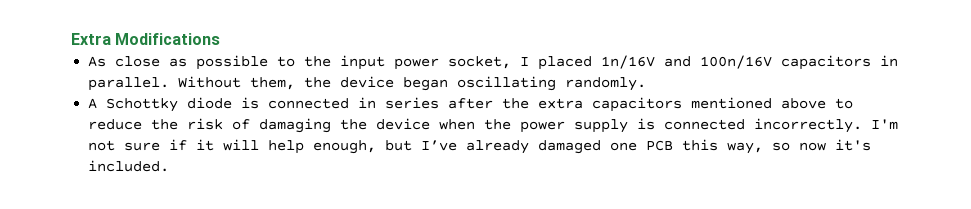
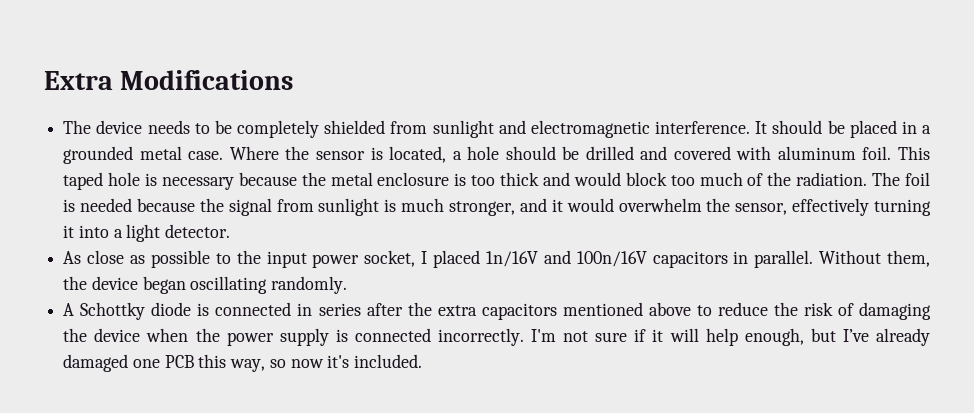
+ The device needs to be completely shielded from sunlight and electromagnetic interference. It should be placed in a grounded metal case. Where the sensor is located, a hole should be drilled and covered with aluminum foil. This taped hole is necessary because the metal enclosure is too thick and would block too much of the radiation. The foil is needed because the signal from sunlight is much stronger, and it would overwhelm the sensor, effectively turning it into a light detector.

